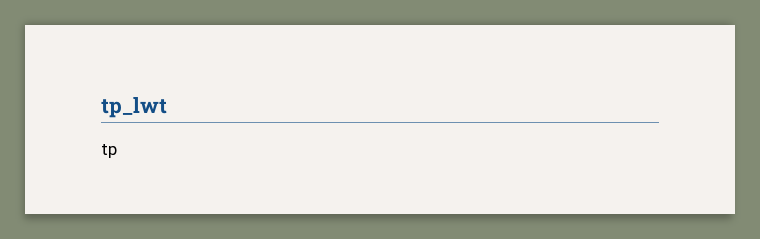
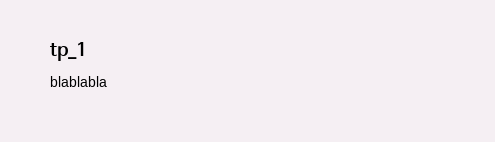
- tp_lwt
- tp
+ tp_1
+ blablabla

